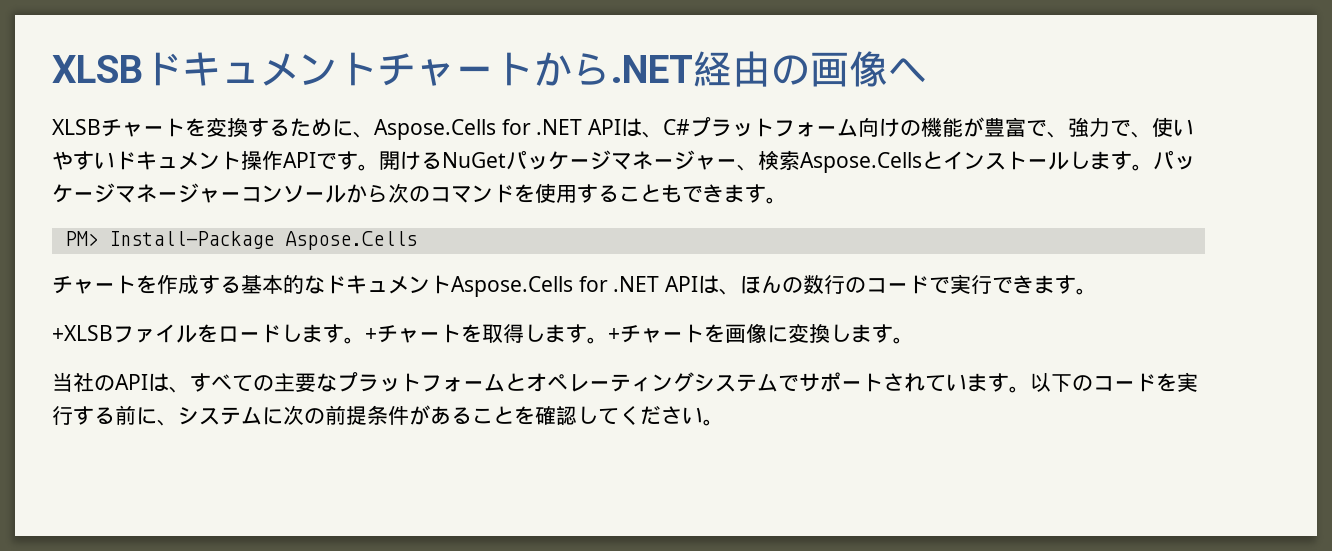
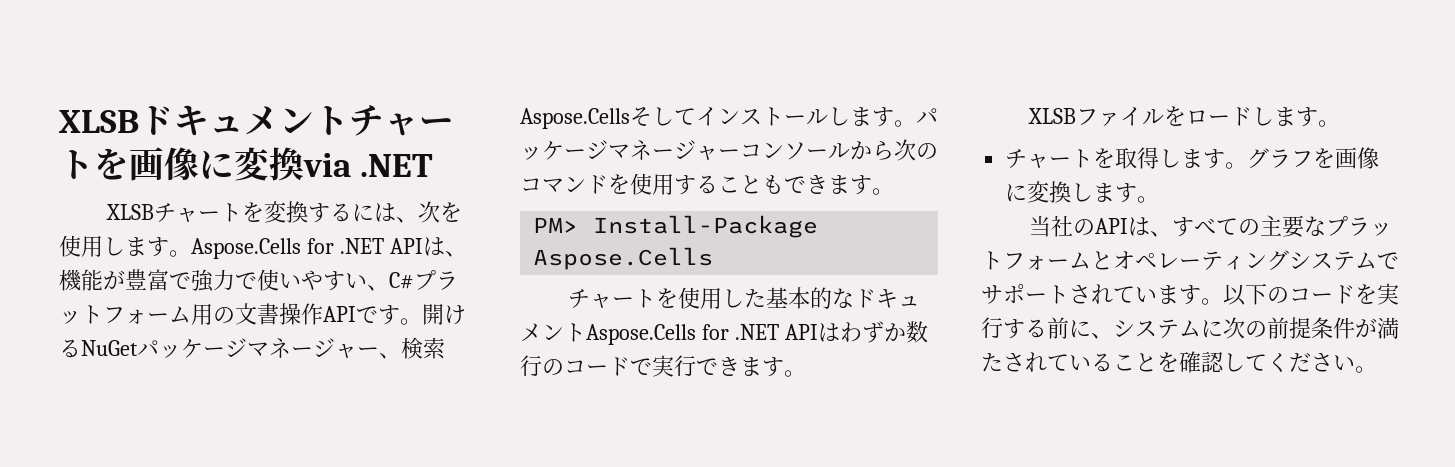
- XLSBドキュメントチャートから.NET経由の画像へ
+ XLSBドキュメントチャートを画像に変換via .NET
- XLSBチャートを変換するために、Aspose.Cells for .NET APIは、C#プラットフォーム向けの機能が豊富で、強力で、使いやすいドキュメント操作APIです。
+ XLSBチャートを変換するには、次を使用します。Aspose.Cells for .NET APIは、機能が豊富で強力で使いやすい、C#プラットフォーム用の文書操作APIです。
- 開けるNuGetパッケージマネージャー、検索Aspose.Cellsとインストールします。
+ 開けるNuGetパッケージマネージャー、検索Aspose.Cellsそしてインストールします。
- チャートを作成する基本的なドキュメントAspose.Cells for .NET APIは、ほんの数行のコードで実行できます。
+ チャートを使用した基本的なドキュメントAspose.Cells for .NET APIはわずか数行のコードで実行できます。
- +XLSBファイルをロードします。+チャートを取得します。
+ XLSBファイルをロードします。
+ チャートを取得します。
- +チャートを画像に変換します。
+ グラフを画像に変換します。
- 以下のコードを実行する前に、システムに次の前提条件があることを確認してください。
+ 以下のコードを実行する前に、システムに次の前提条件が満たされていることを確認してください。

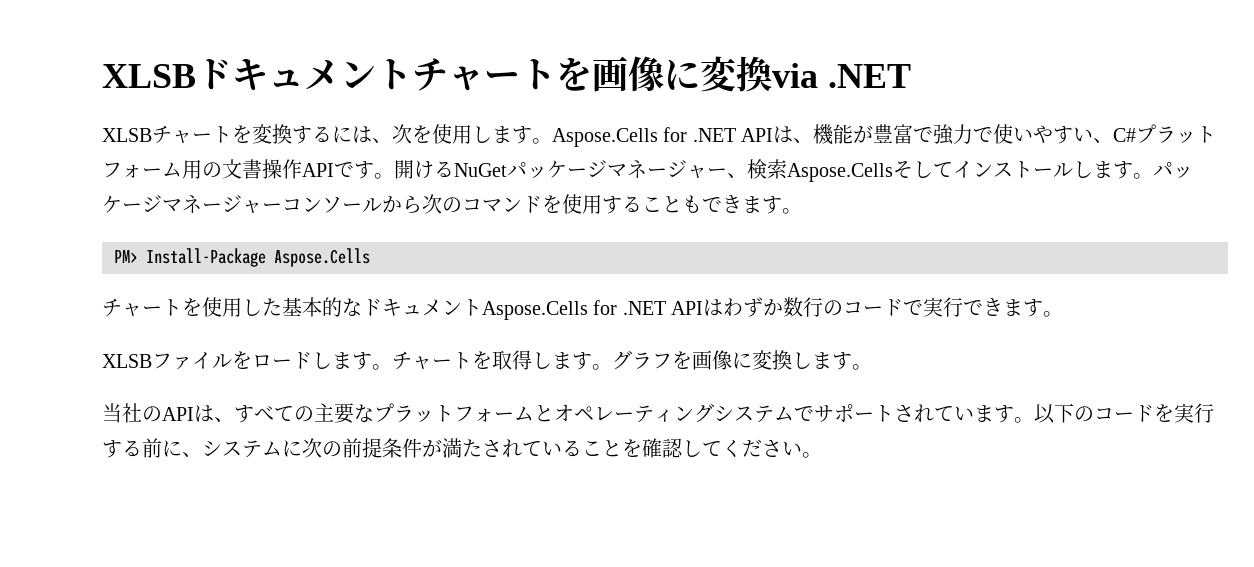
- XLSBファイルをロードします。
- チャートを取得します。
+ XLSBファイルをロードします。チャートを取得します。

